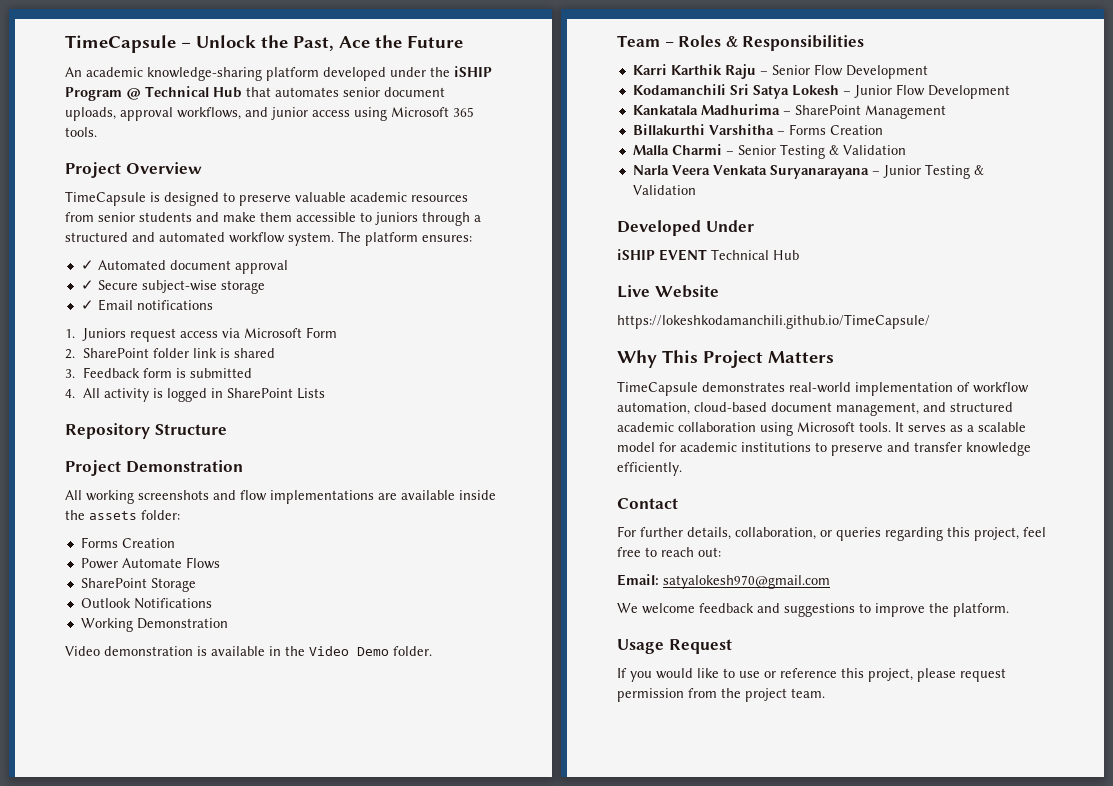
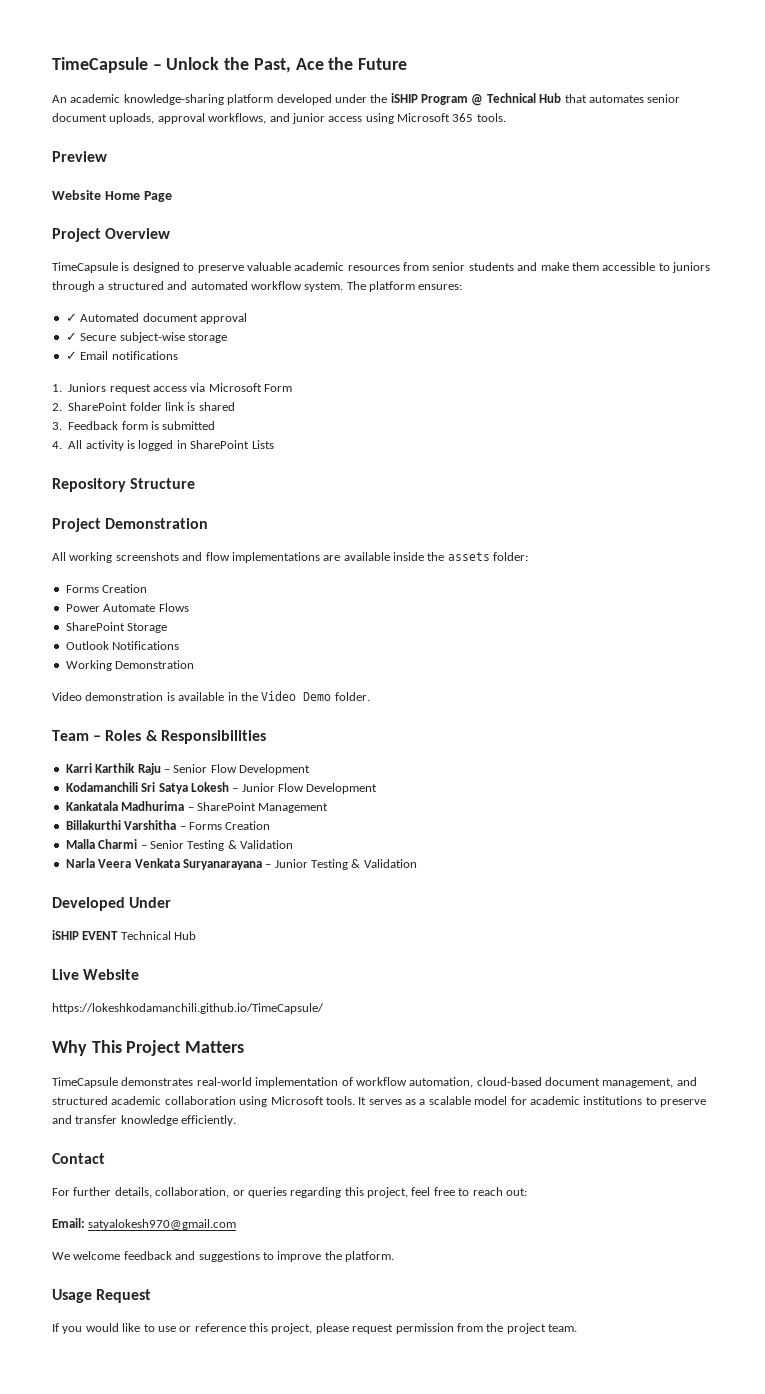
+ Preview
+ Website Home Page

